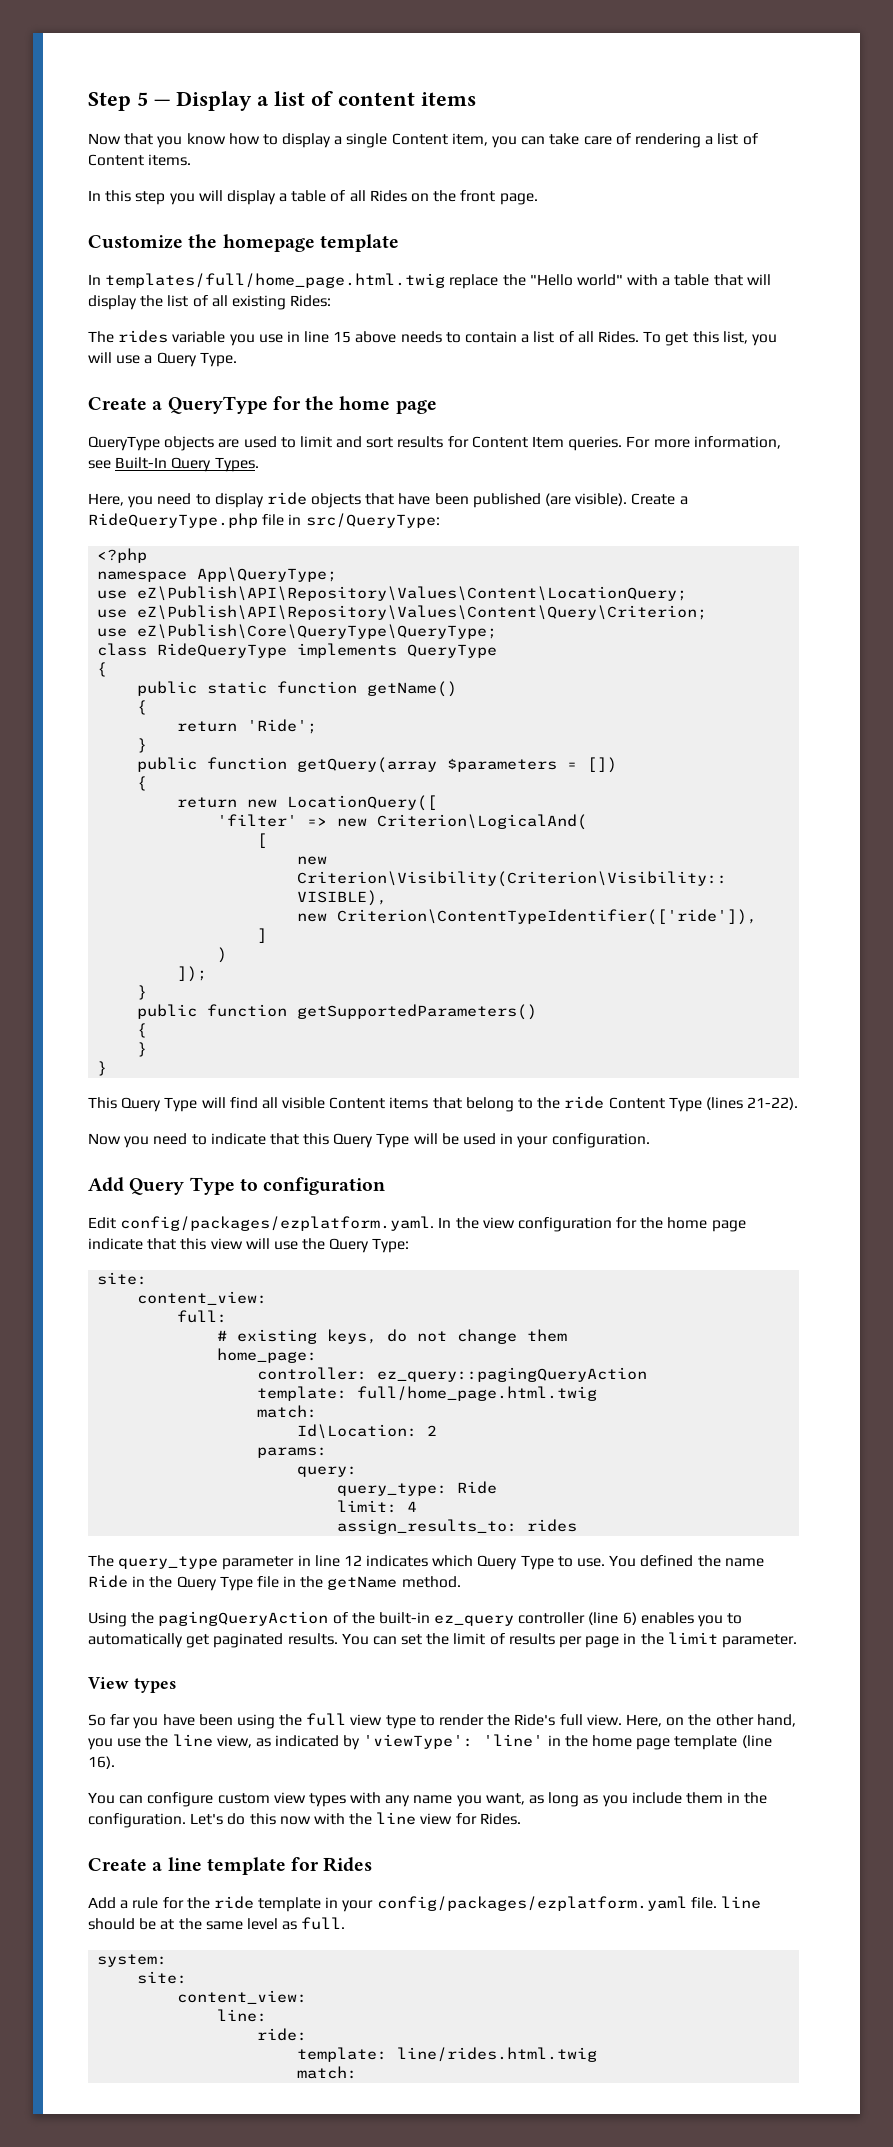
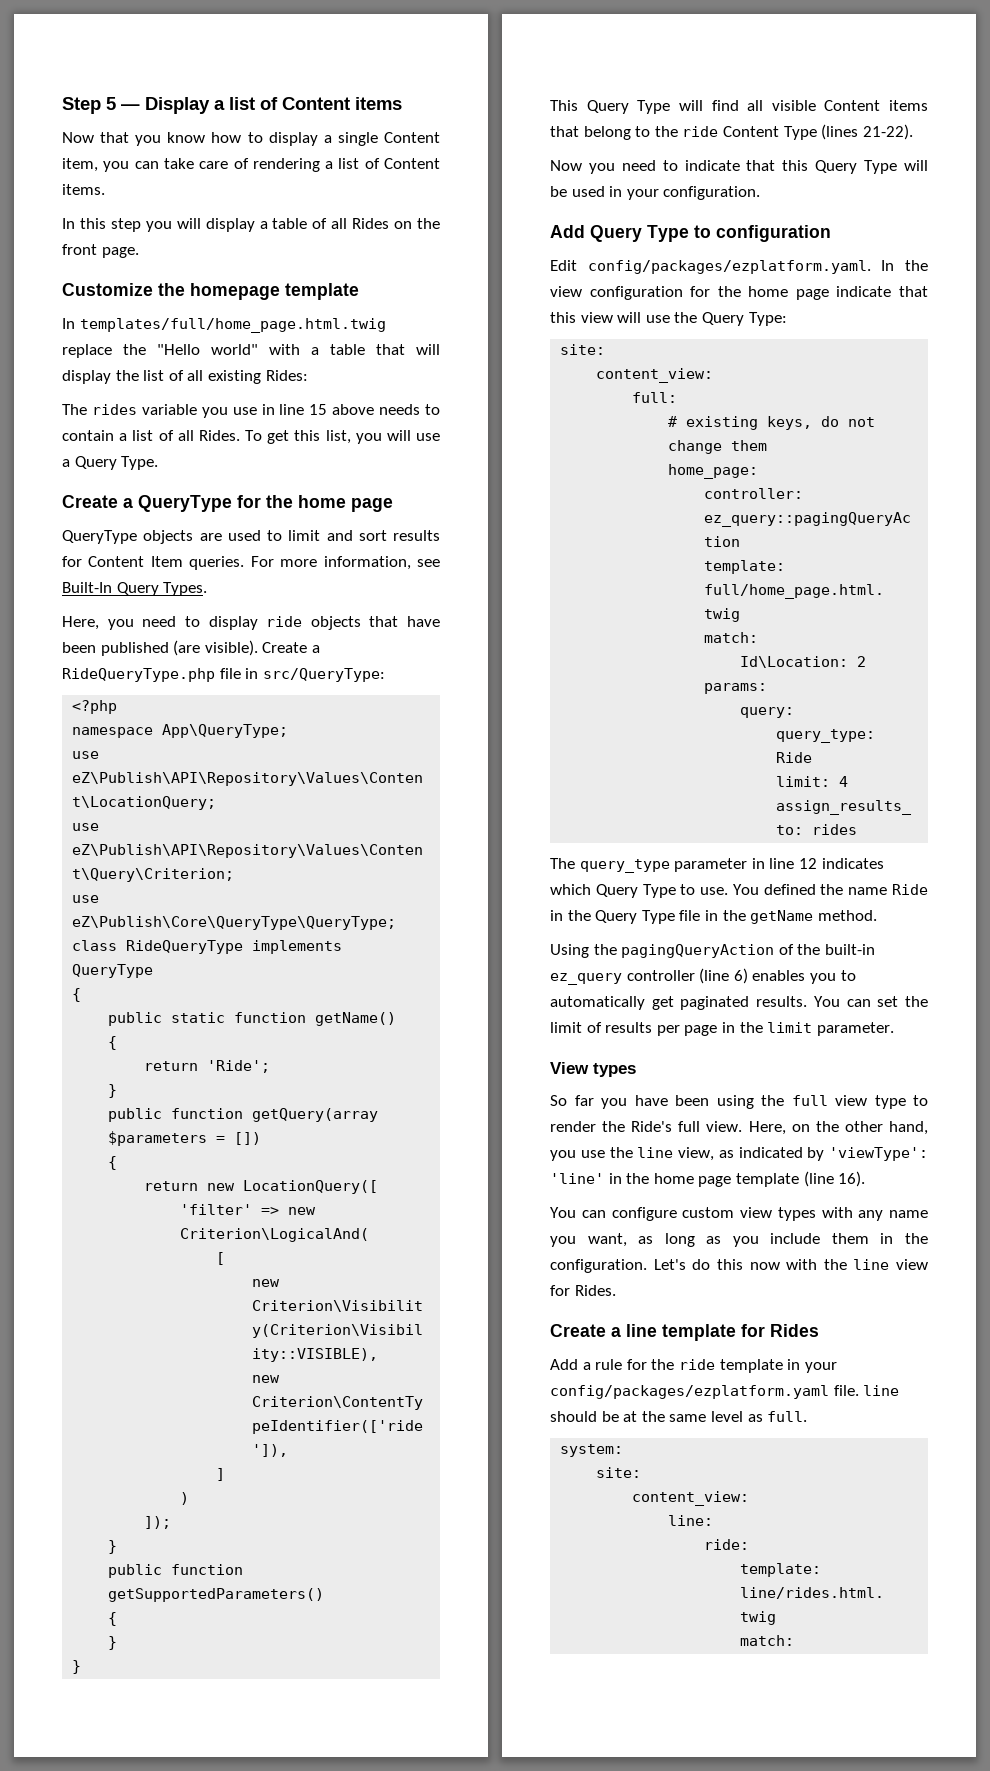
- Step 5 — Display a list of content items
+ Step 5 — Display a list of Content items

